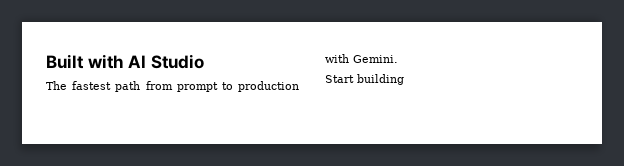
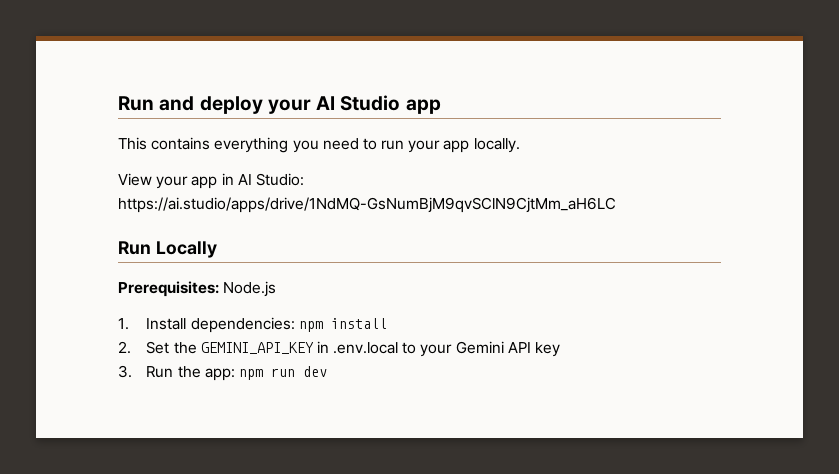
- Built with AI Studio
- The fastest path from prompt to production with Gemini.
- Start building
+ Run and deploy your AI Studio app
+ This contains everything you need to run your app locally.
+ View your app in AI Studio: https://ai.studio/apps/drive/1NdMQ-GsNumBjM9qvSClN9CjtMm_aH6LC
+ Run Locally
+ Prerequisites: Node.js
+ 1. Install dependencies: npm install
+ 2. Set the GEMINI_API_KEY in .env.local to your Gemini API key
+ 3. Run the app: npm run dev

